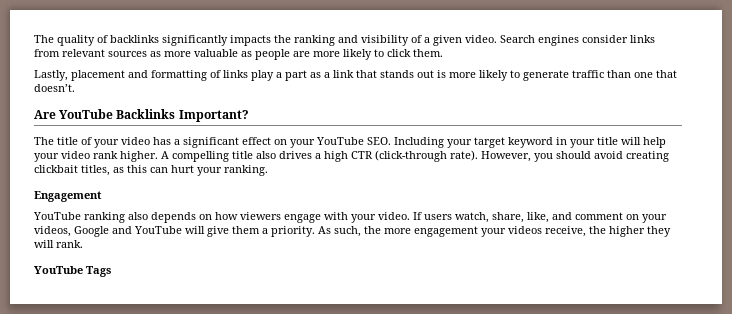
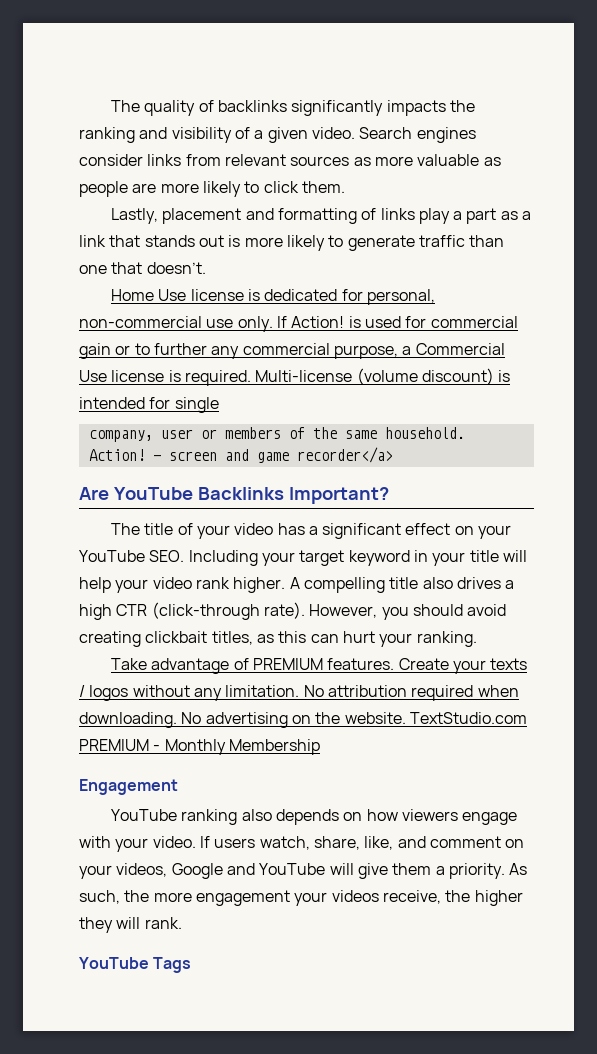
+ Home Use license is dedicated for personal, non-commercial use only. If Action! is used for commercial gain or to further any commercial purpose, a Commercial Use license is required. Multi-license (volume discount) is intended for single
+ company, user or members of the same household. Action! - screen and game recorder</a>
+ Take advantage of PREMIUM features. Create your texts / logos without any limitation. No attribution required when downloading. No advertising on the website. TextStudio.com PREMIUM - Monthly Membership

